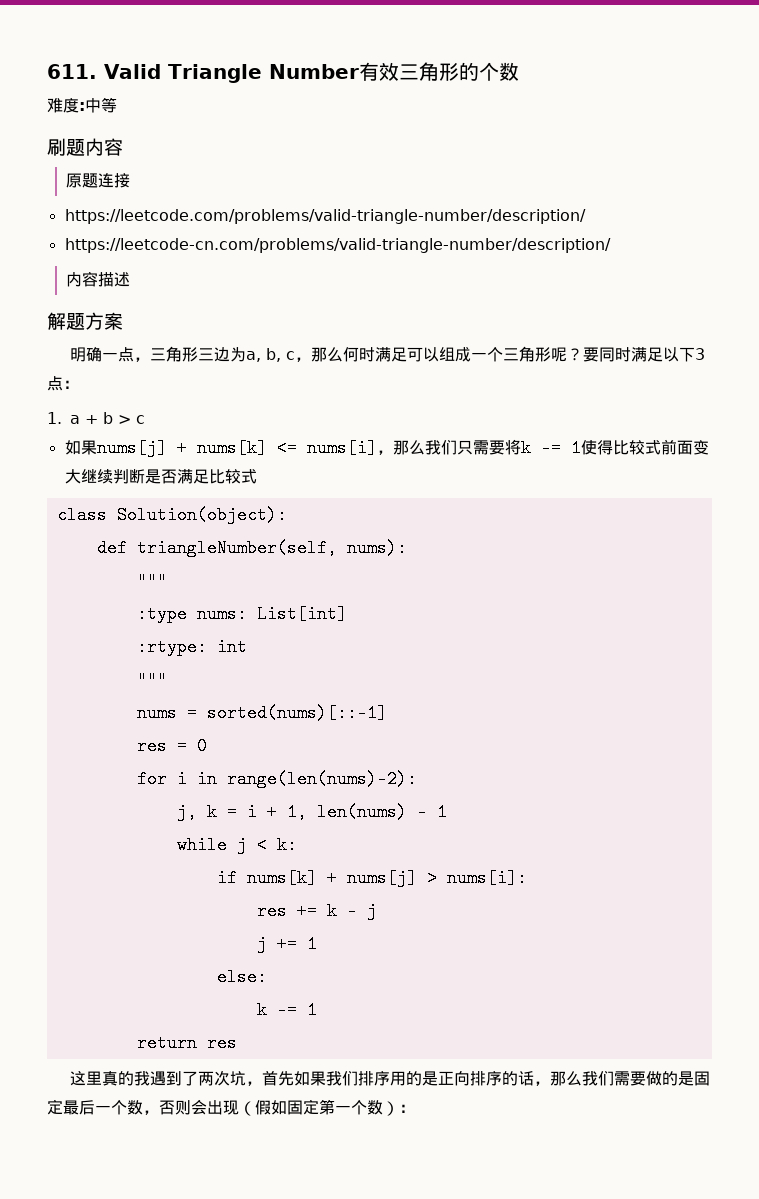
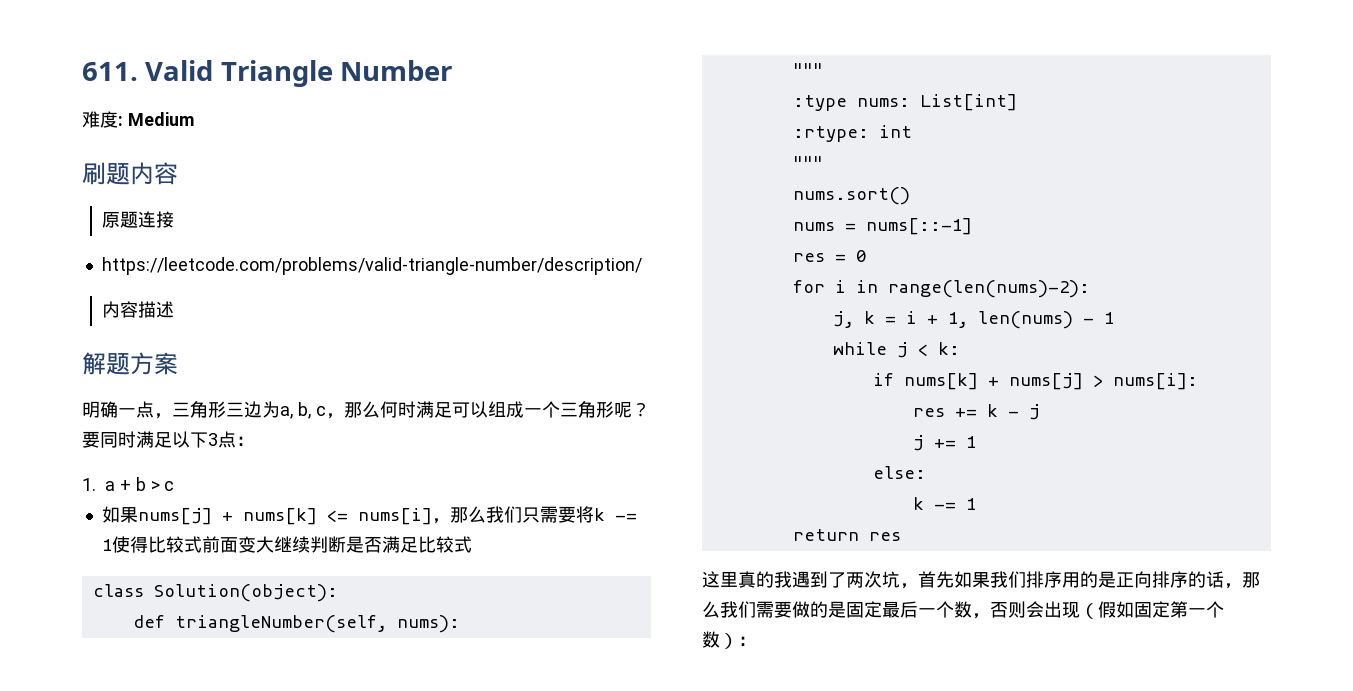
- 611. Valid Triangle Number有效三角形的个数
+ 611. Valid Triangle Number
- 难度:中等
+ 难度: Medium
- https://leetcode-cn.com/problems/valid-triangle-number/description/
+ nums.sort()
- nums = sorted(nums)[::-1]
+ nums = nums[::-1]

